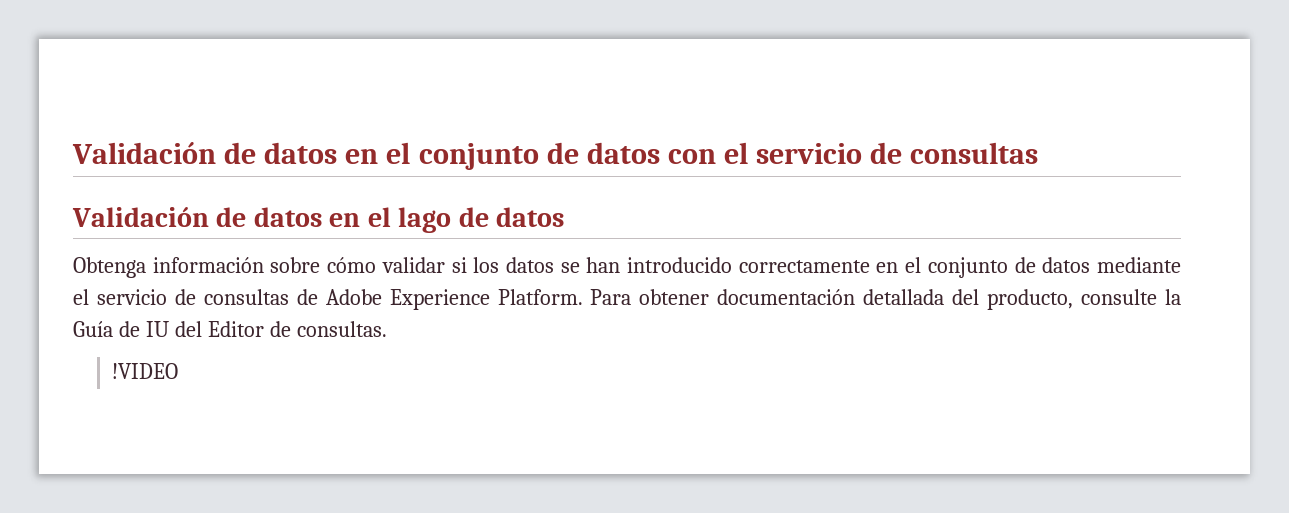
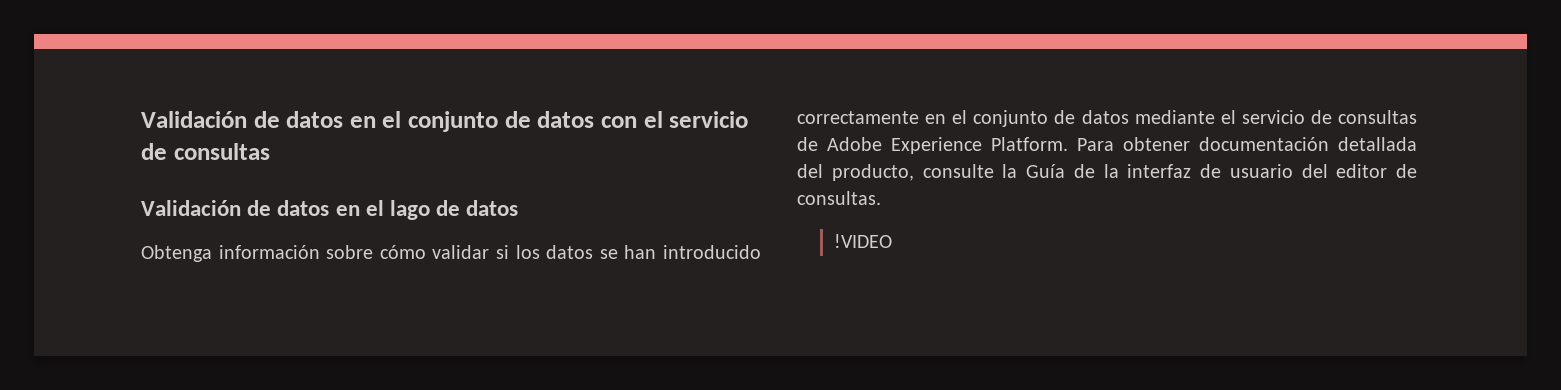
- Para obtener documentación detallada del producto, consulte la Guía de IU del Editor de consultas.
+ Para obtener documentación detallada del producto, consulte la Guía de la interfaz de usuario del editor de consultas.

